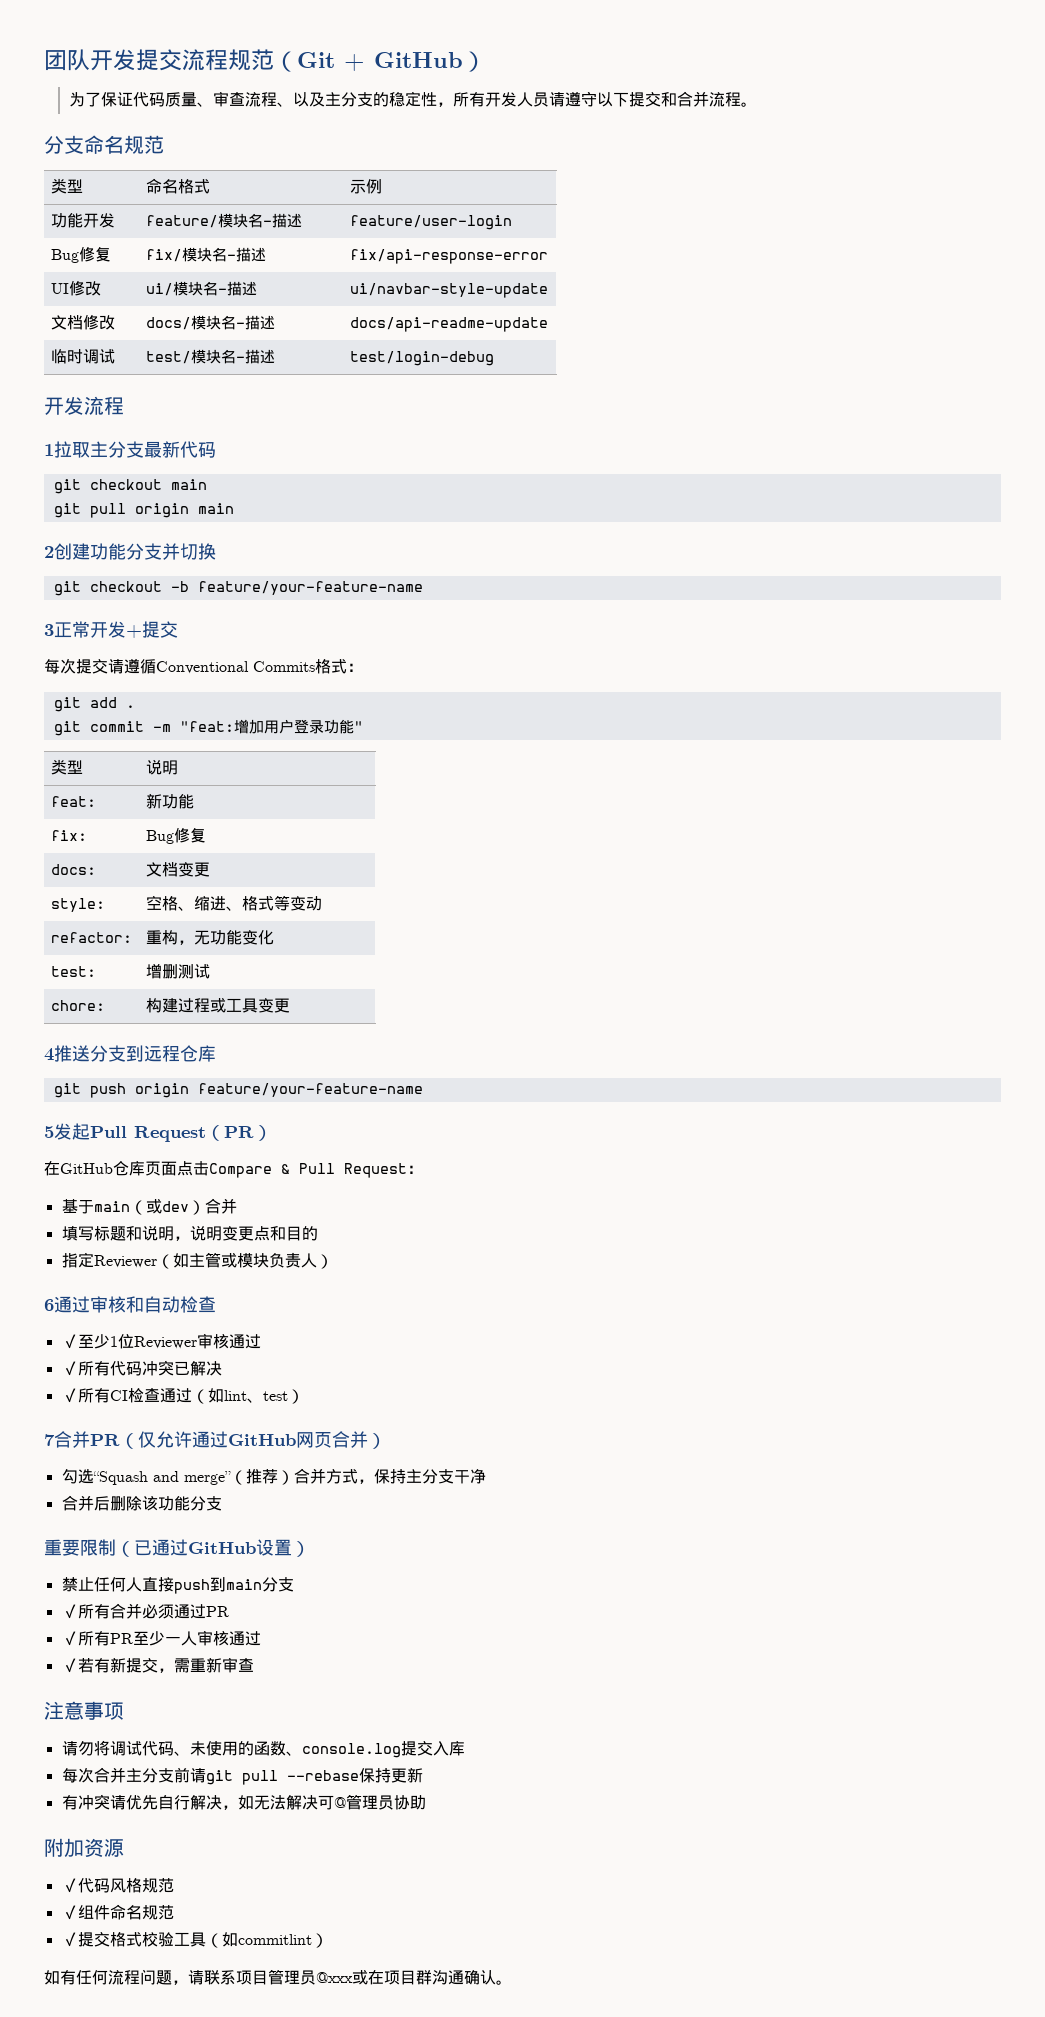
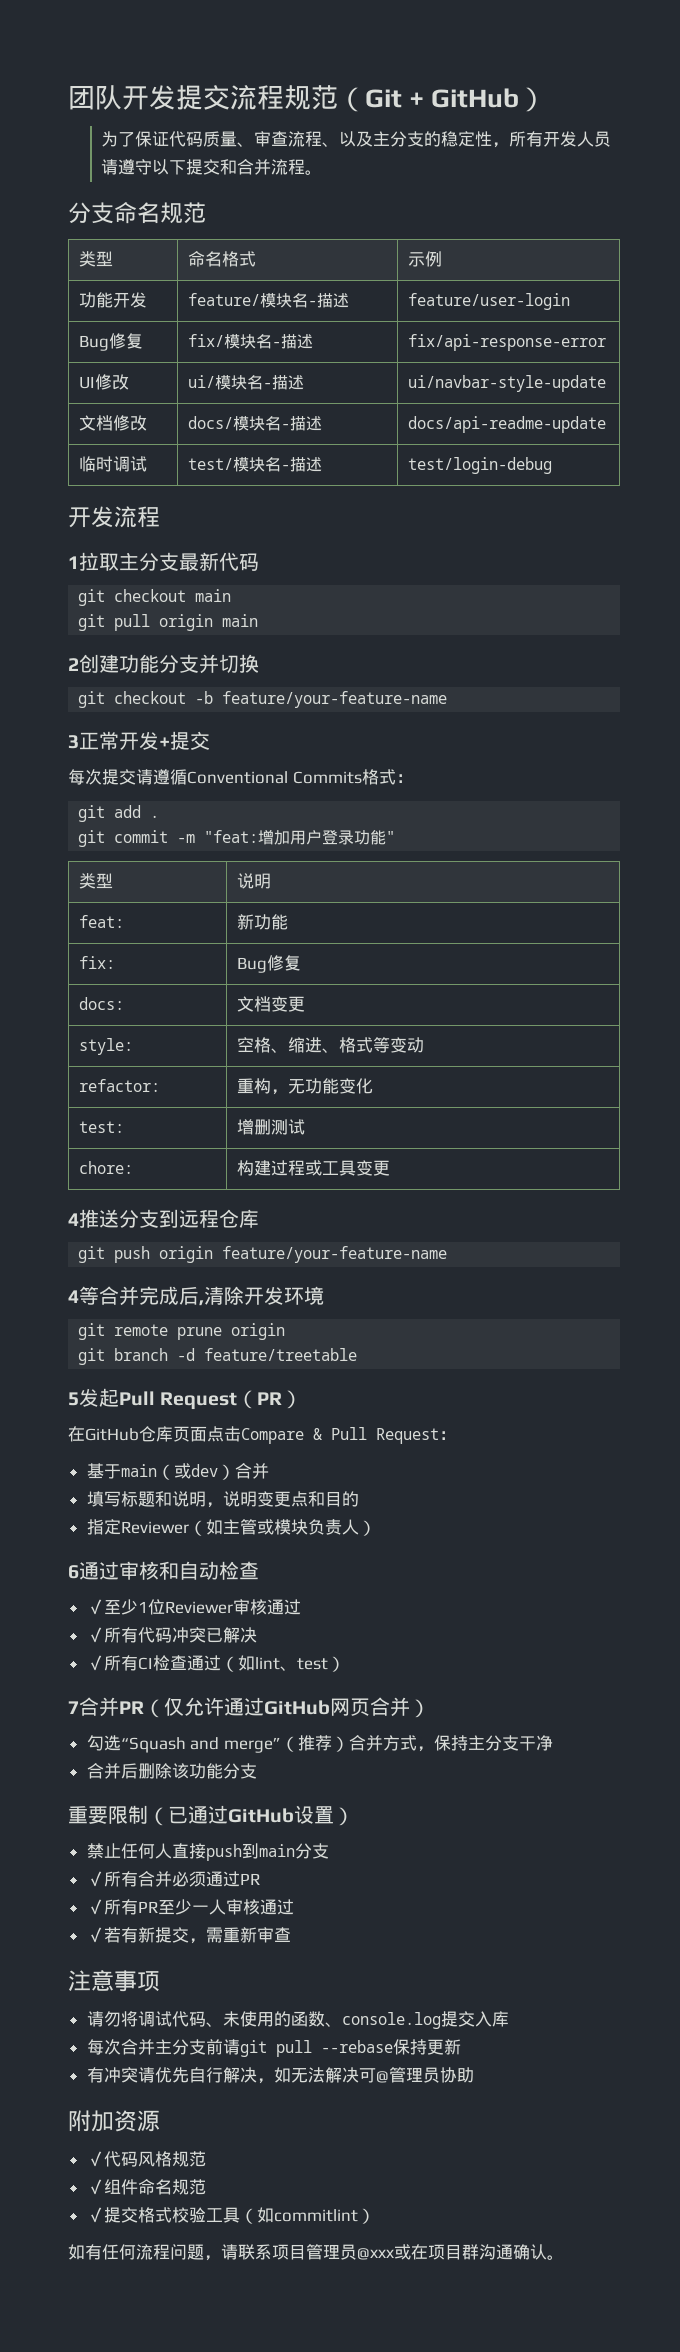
+ 4等合并完成后,清除开发环境
+ git remote prune origin
+ git branch -d feature/treetable

